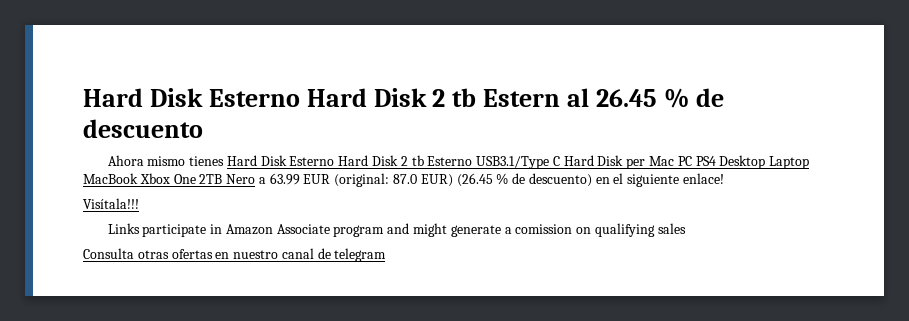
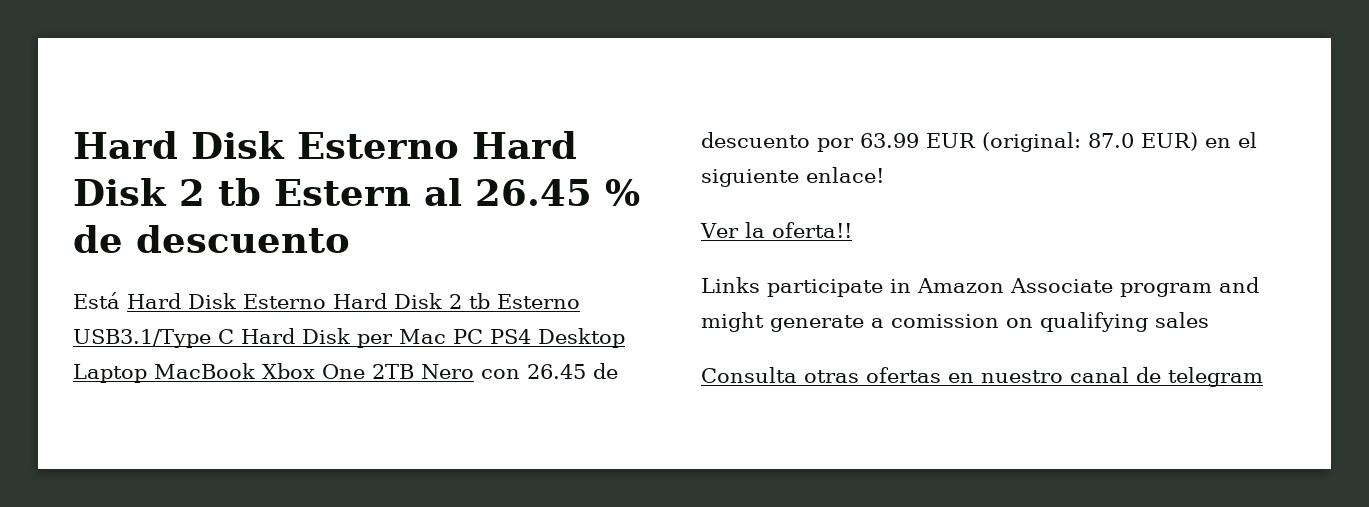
- Ahora mismo tienes Hard Disk Esterno Hard Disk 2 tb Esterno USB3.1/Type C Hard Disk per Mac PC PS4 Desktop Laptop MacBook Xbox One 2TB Nero a 63.99 EUR (original: 87.0 EUR) (26.45 % de descuento) en el siguiente enlace!
+ Está Hard Disk Esterno Hard Disk 2 tb Esterno USB3.1/Type C Hard Disk per Mac PC PS4 Desktop Laptop MacBook Xbox One 2TB Nero con 26.45 de descuento por 63.99 EUR (original: 87.0 EUR) en el siguiente enlace!
- Visítala!!!
+ Ver la oferta!!

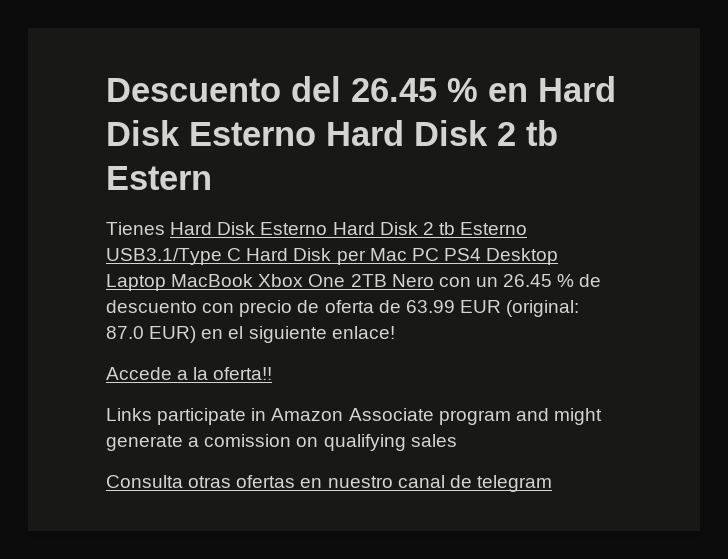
- Hard Disk Esterno Hard Disk 2 tb Estern al 26.45 % de descuento
- Está Hard Disk Esterno Hard Disk 2 tb Esterno USB3.1/Type C Hard Disk per Mac PC PS4 Desktop Laptop MacBook Xbox One 2TB Nero con 26.45 de descuento por 63.99 EUR (original: 87.0 EUR) en el siguiente enlace!
+ Descuento del 26.45 % en Hard Disk Esterno Hard Disk 2 tb Estern
+ Tienes Hard Disk Esterno Hard Disk 2 tb Esterno USB3.1/Type C Hard Disk per Mac PC PS4 Desktop Laptop MacBook Xbox One 2TB Nero con un 26.45 % de descuento con precio de oferta de 63.99 EUR (original: 87.0 EUR) en el siguiente enlace!
- Ver la oferta!!
+ Accede a la oferta!!

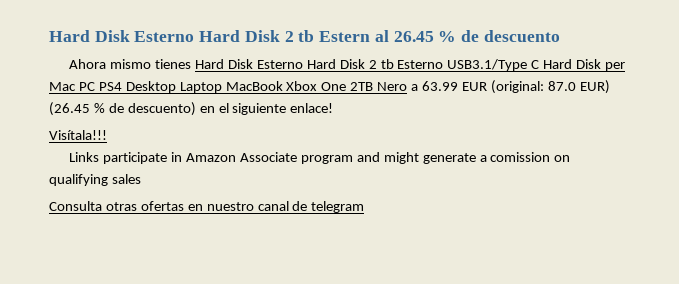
- Descuento del 26.45 % en Hard Disk Esterno Hard Disk 2 tb Estern
- Tienes Hard Disk Esterno Hard Disk 2 tb Esterno USB3.1/Type C Hard Disk per Mac PC PS4 Desktop Laptop MacBook Xbox One 2TB Nero con un 26.45 % de descuento con precio de oferta de 63.99 EUR (original: 87.0 EUR) en el siguiente enlace!
+ Hard Disk Esterno Hard Disk 2 tb Estern al 26.45 % de descuento
+ Ahora mismo tienes Hard Disk Esterno Hard Disk 2 tb Esterno USB3.1/Type C Hard Disk per Mac PC PS4 Desktop Laptop MacBook Xbox One 2TB Nero a 63.99 EUR (original: 87.0 EUR) (26.45 % de descuento) en el siguiente enlace!
- Accede a la oferta!!
+ Visítala!!!

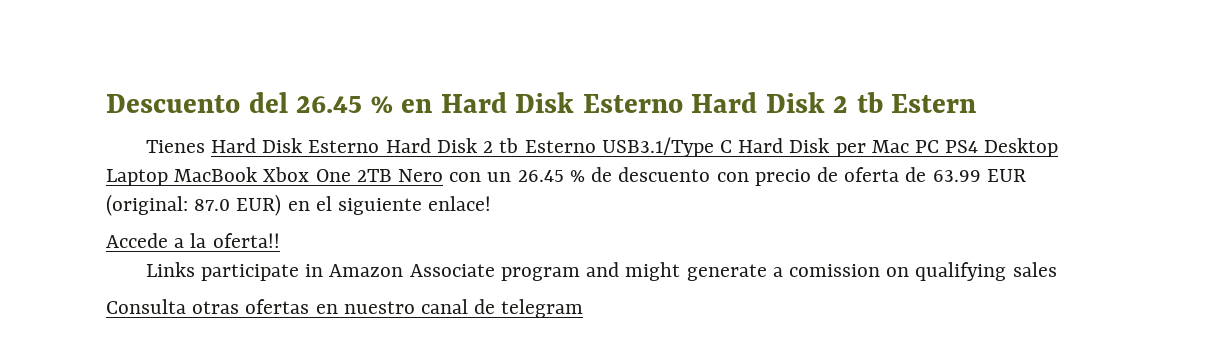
- Hard Disk Esterno Hard Disk 2 tb Estern al 26.45 % de descuento
- Ahora mismo tienes Hard Disk Esterno Hard Disk 2 tb Esterno USB3.1/Type C Hard Disk per Mac PC PS4 Desktop Laptop MacBook Xbox One 2TB Nero a 63.99 EUR (original: 87.0 EUR) (26.45 % de descuento) en el siguiente enlace!
+ Descuento del 26.45 % en Hard Disk Esterno Hard Disk 2 tb Estern
+ Tienes Hard Disk Esterno Hard Disk 2 tb Esterno USB3.1/Type C Hard Disk per Mac PC PS4 Desktop Laptop MacBook Xbox One 2TB Nero con un 26.45 % de descuento con precio de oferta de 63.99 EUR (original: 87.0 EUR) en el siguiente enlace!
- Visítala!!!
+ Accede a la oferta!!

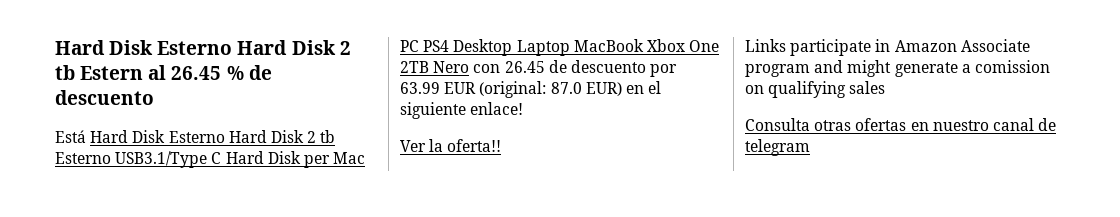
- Descuento del 26.45 % en Hard Disk Esterno Hard Disk 2 tb Estern
- Tienes Hard Disk Esterno Hard Disk 2 tb Esterno USB3.1/Type C Hard Disk per Mac PC PS4 Desktop Laptop MacBook Xbox One 2TB Nero con un 26.45 % de descuento con precio de oferta de 63.99 EUR (original: 87.0 EUR) en el siguiente enlace!
+ Hard Disk Esterno Hard Disk 2 tb Estern al 26.45 % de descuento
+ Está Hard Disk Esterno Hard Disk 2 tb Esterno USB3.1/Type C Hard Disk per Mac PC PS4 Desktop Laptop MacBook Xbox One 2TB Nero con 26.45 de descuento por 63.99 EUR (original: 87.0 EUR) en el siguiente enlace!
- Accede a la oferta!!
+ Ver la oferta!!

